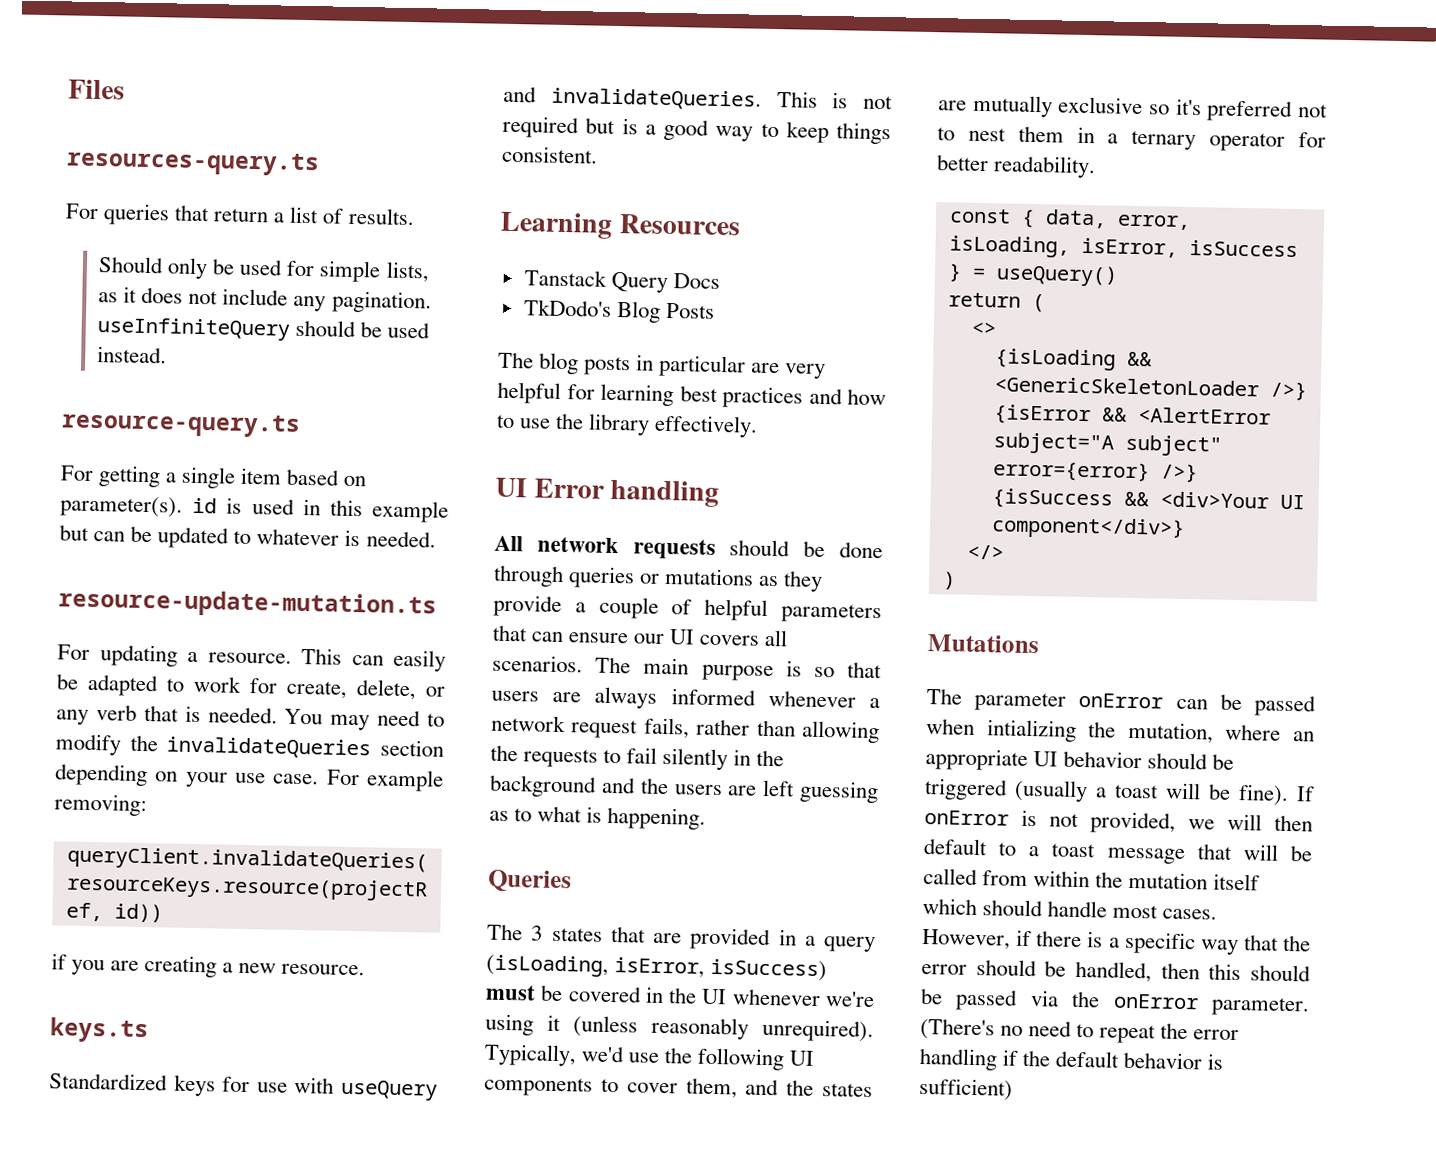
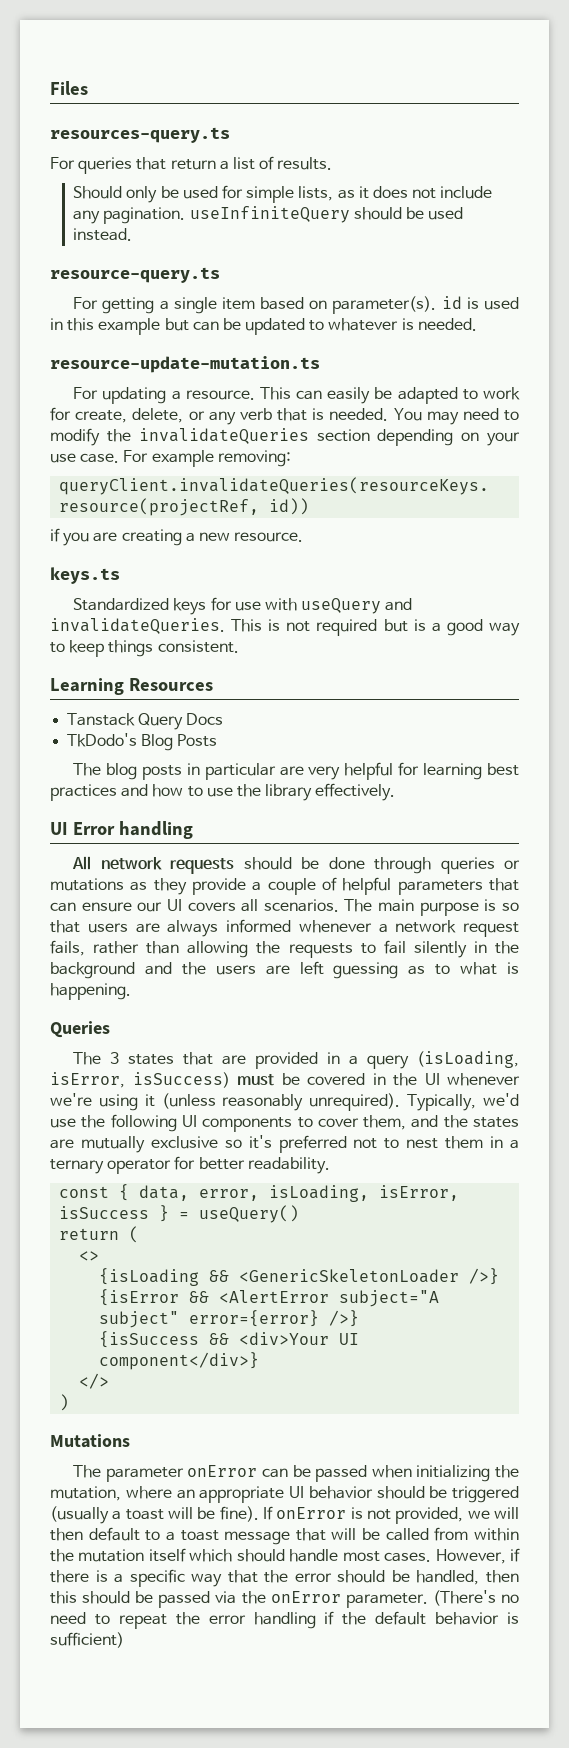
- The parameter onError can be passed when intializing the mutation, where an appropriate UI behavior should be triggered (usually a toast will be fine).
+ The parameter onError can be passed when initializing the mutation, where an appropriate UI behavior should be triggered (usually a toast will be fine).

